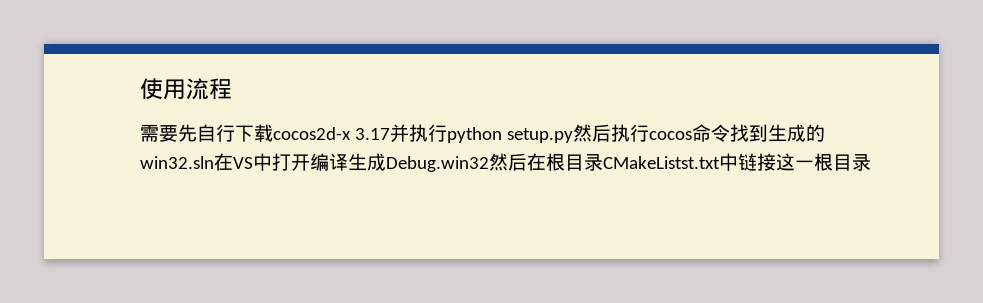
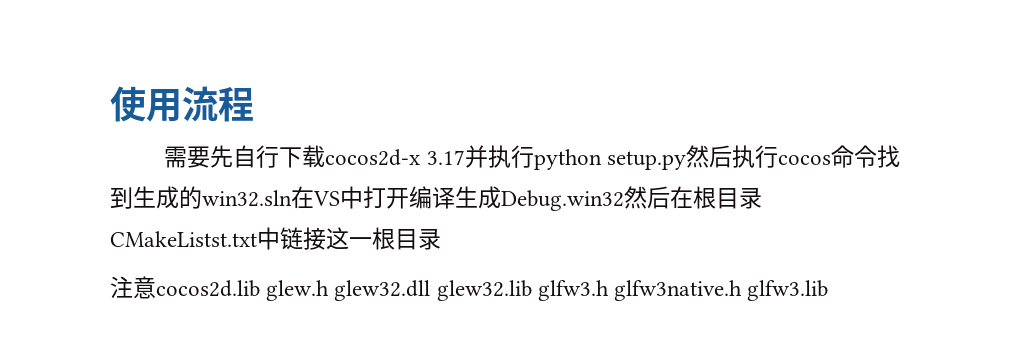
+ 注意cocos2d.lib glew.h glew32.dll glew32.lib glfw3.h glfw3native.h glfw3.lib

